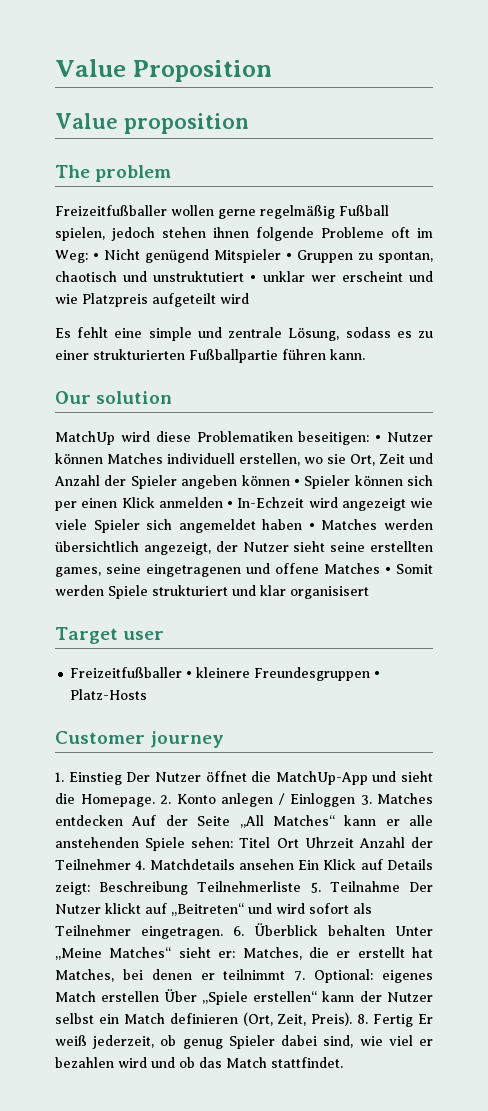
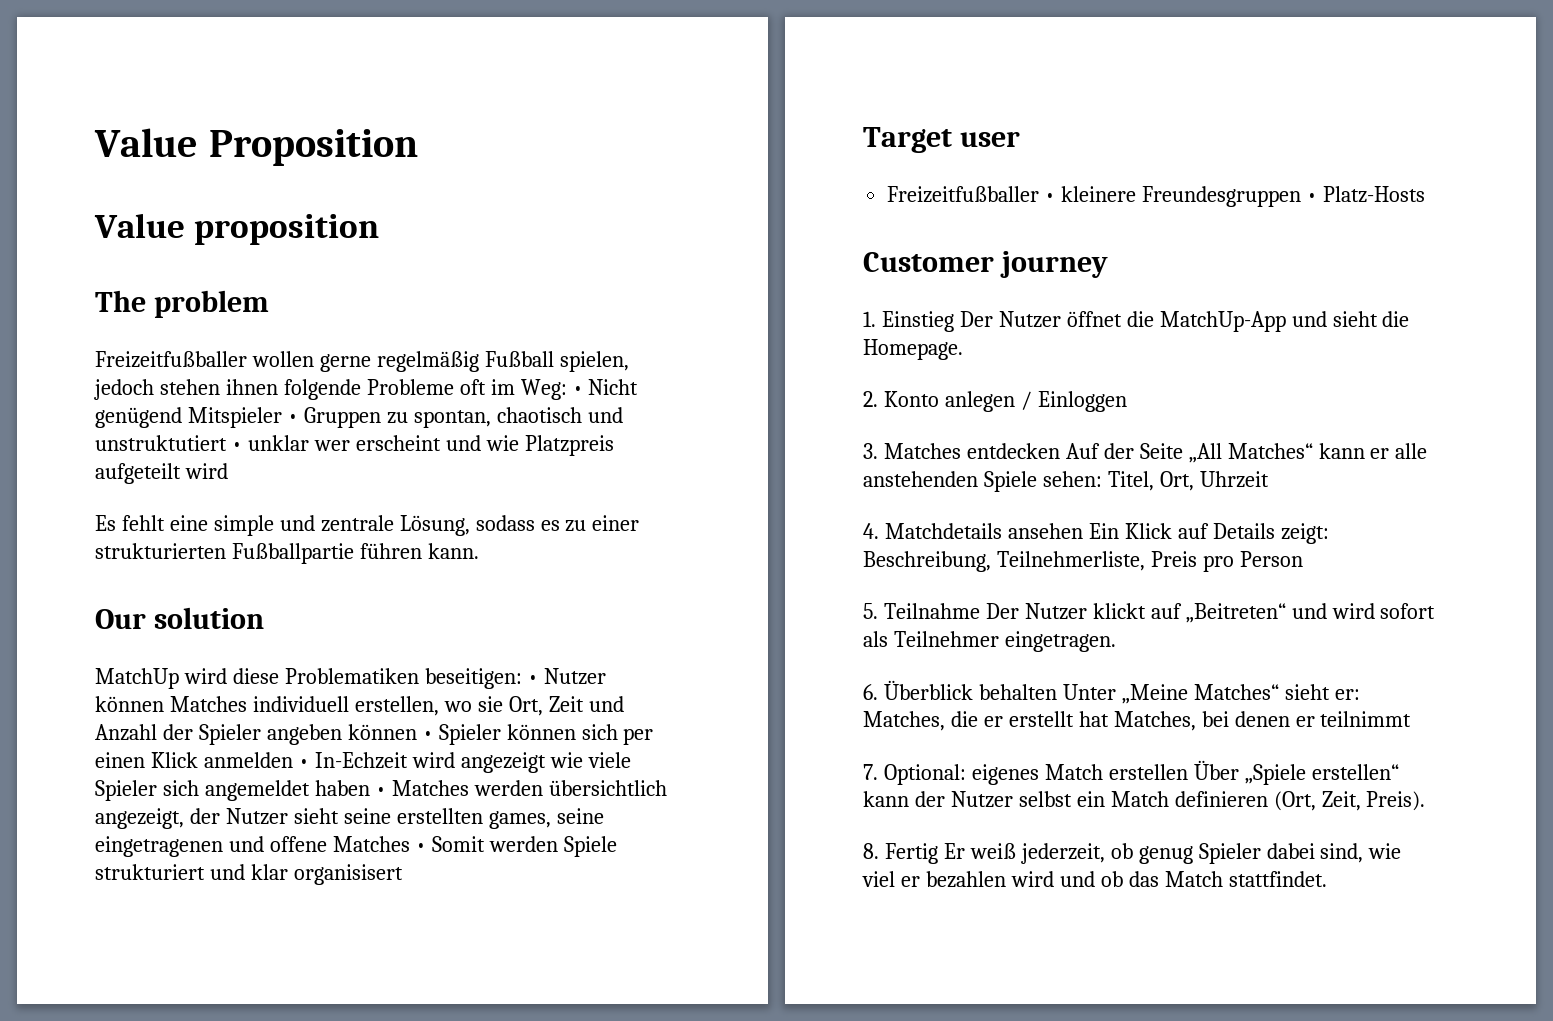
- 1. Einstieg Der Nutzer öffnet die MatchUp-App und sieht die Homepage. 2. Konto anlegen / Einloggen 3. Matches entdecken Auf der Seite „All Matches“ kann er alle anstehenden Spiele sehen:
+ 1. Einstieg Der Nutzer öffnet die MatchUp-App und sieht die Homepage.
+ 2. Konto anlegen / Einloggen
+ 3. Matches entdecken Auf der Seite „All Matches“ kann er alle anstehenden Spiele sehen:
- Titel Ort Uhrzeit Anzahl der Teilnehmer 4. Matchdetails ansehen Ein Klick auf Details zeigt:
+ Titel, Ort, Uhrzeit
+ 4. Matchdetails ansehen Ein Klick auf Details zeigt:
- Beschreibung Teilnehmerliste 5. Teilnahme Der Nutzer klickt auf „Beitreten“ und wird sofort als Teilnehmer eingetragen. 6. Überblick behalten Unter „Meine Matches“ sieht er:
+ Beschreibung, Teilnehmerliste, Preis pro Person
+ 5. Teilnahme Der Nutzer klickt auf „Beitreten“ und wird sofort als Teilnehmer eingetragen.
+ 6. Überblick behalten Unter „Meine Matches“ sieht er:
- Matches, die er erstellt hat Matches, bei denen er teilnimmt 7. Optional:
+ Matches, die er erstellt hat Matches, bei denen er teilnimmt
+ 7. Optional:
- eigenes Match erstellen Über „Spiele erstellen“ kann der Nutzer selbst ein Match definieren (Ort, Zeit, Preis). 8. Fertig Er weiß jederzeit, ob genug Spieler dabei sind, wie viel er bezahlen wird und ob das Match stattfindet.
+ eigenes Match erstellen Über „Spiele erstellen“ kann der Nutzer selbst ein Match definieren (Ort, Zeit, Preis).
+ 8. Fertig Er weiß jederzeit, ob genug Spieler dabei sind, wie viel er bezahlen wird und ob das Match stattfindet.

